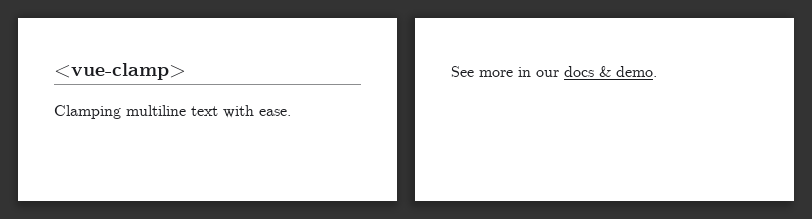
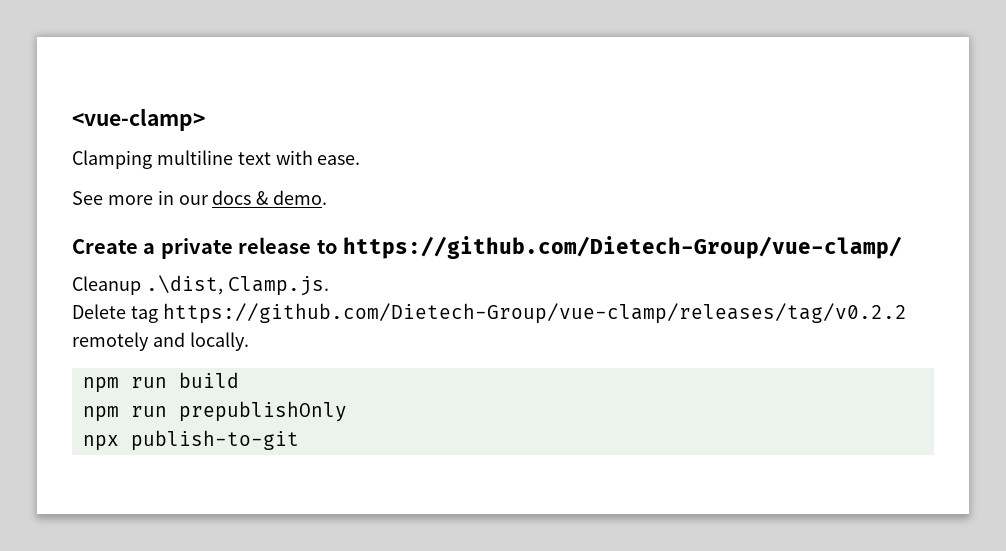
+ Create a private release to https://github.com/Dietech-Group/vue-clamp/
+ Cleanup .\dist, Clamp.js.
+ Delete tag https://github.com/Dietech-Group/vue-clamp/releases/tag/v0.2.2 remotely and locally.
+ npm run build
+ npm run prepublishOnly
+ npx publish-to-git

